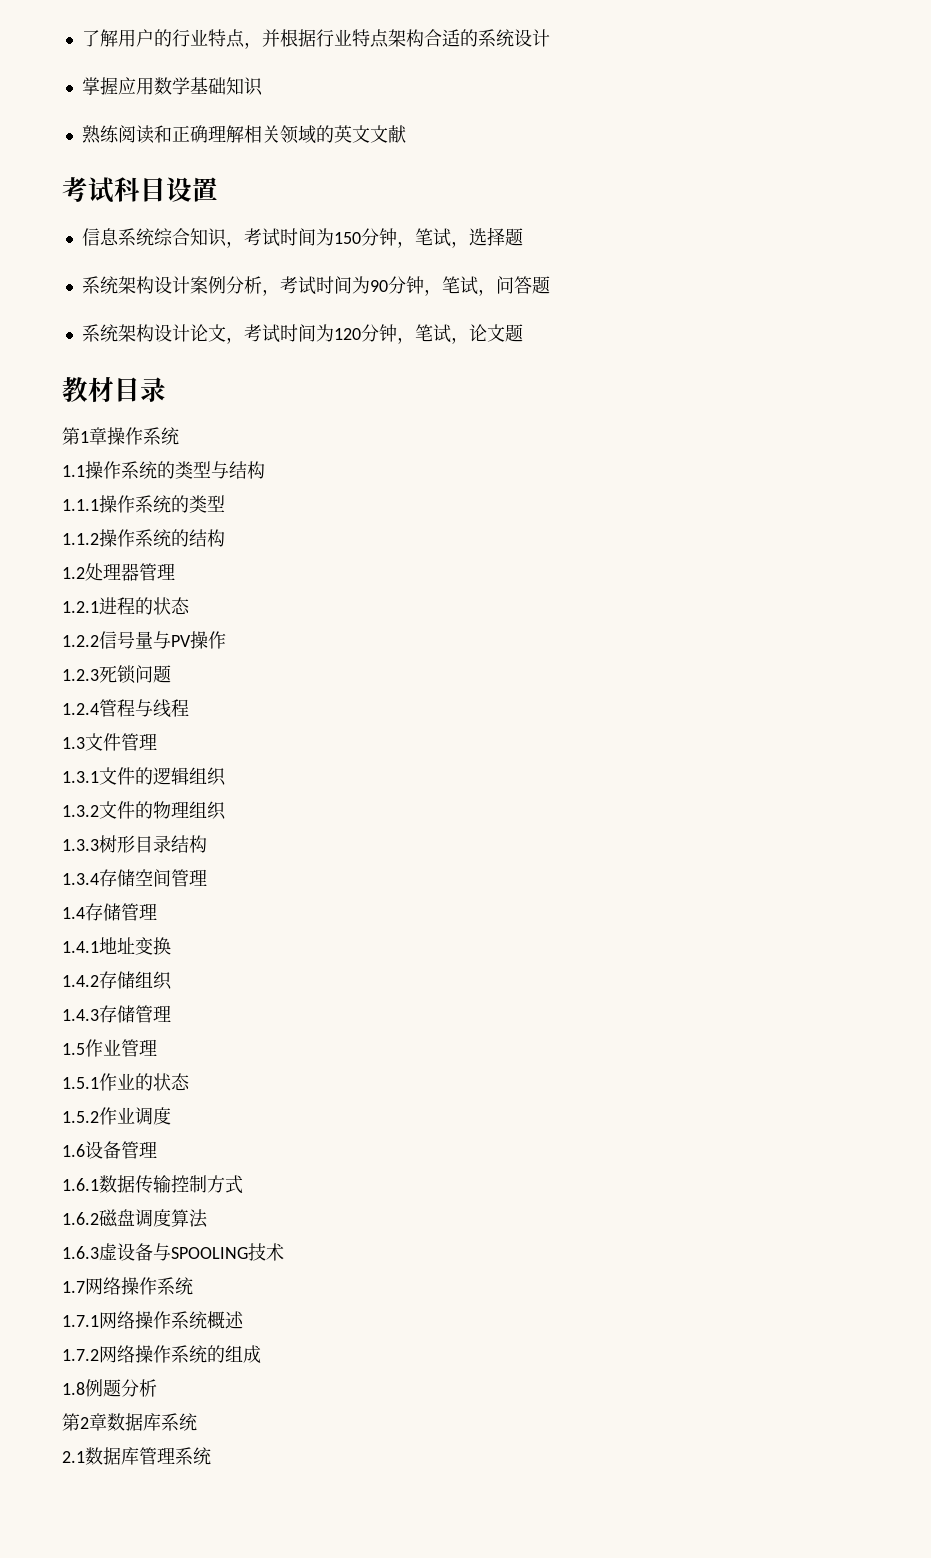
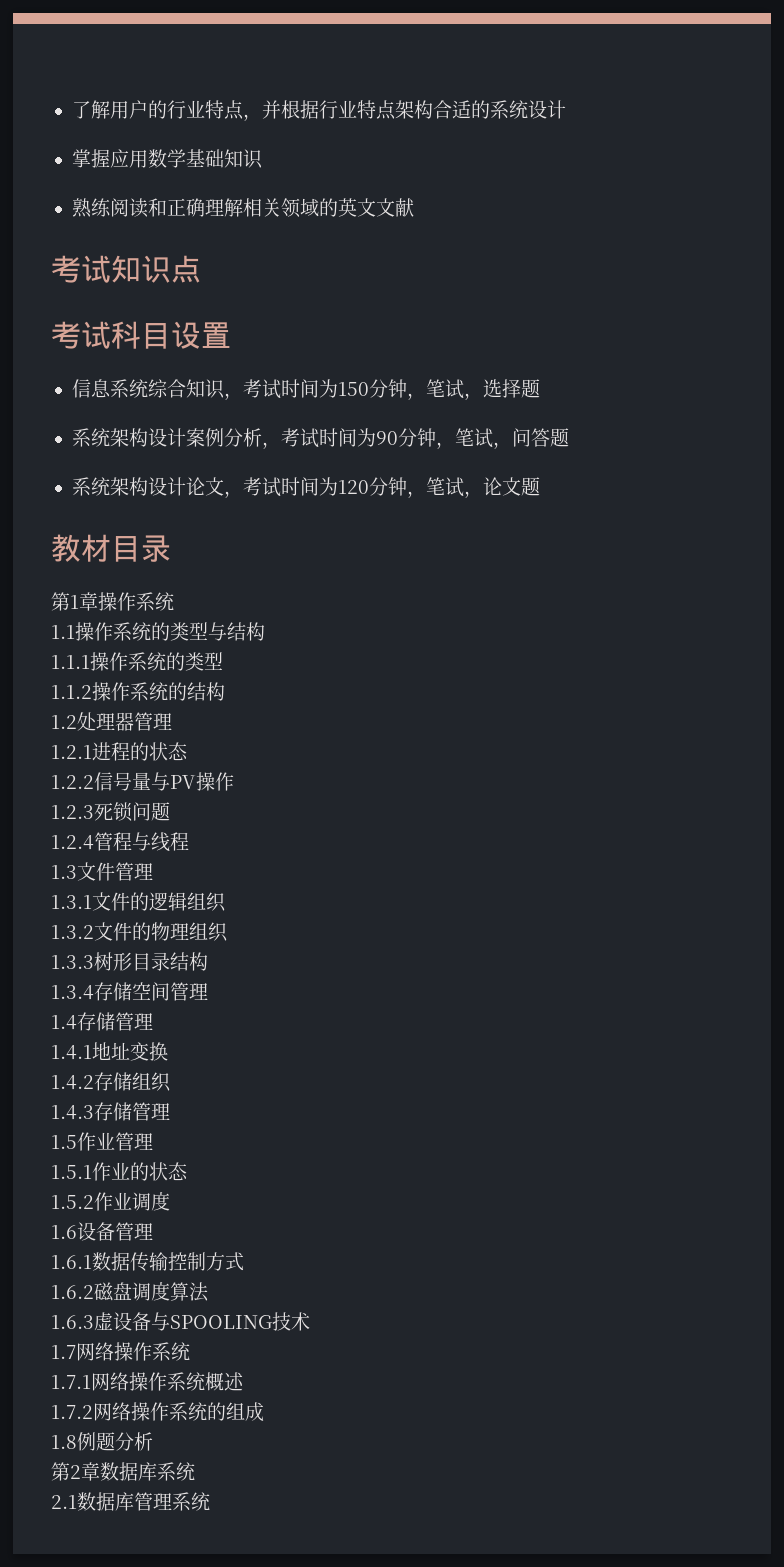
+ 考试知识点

